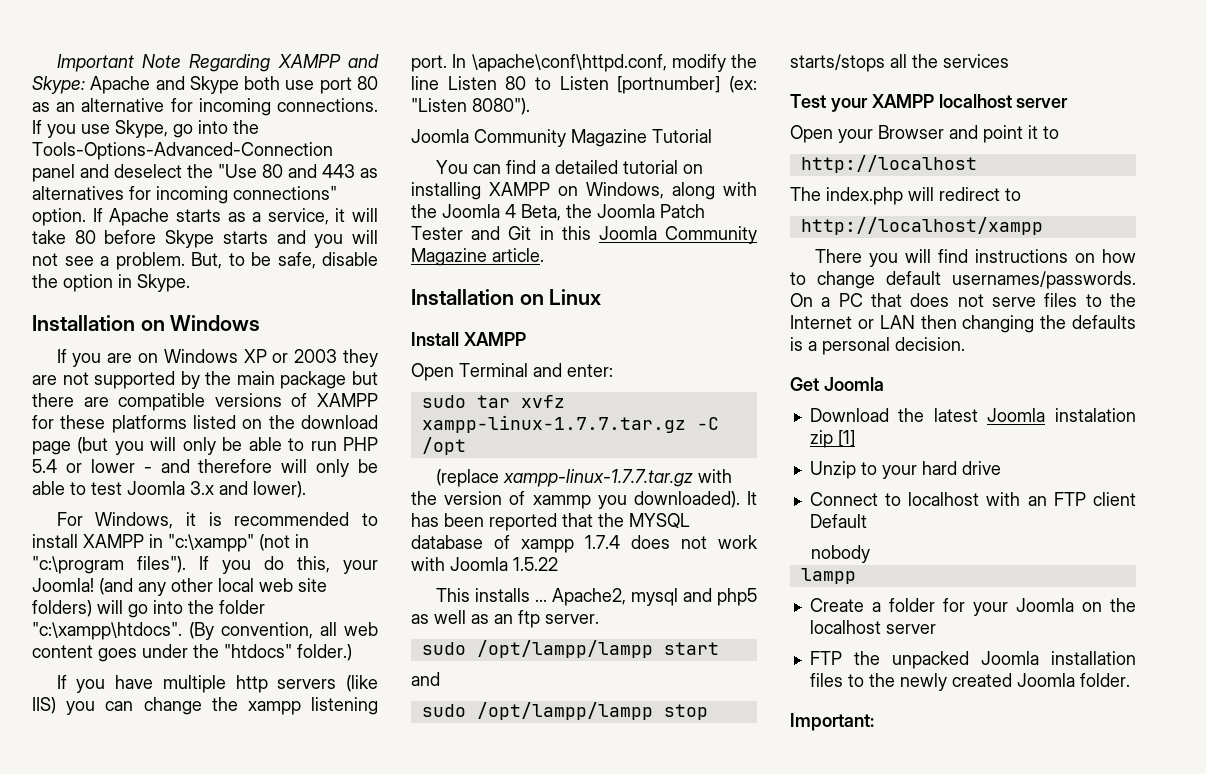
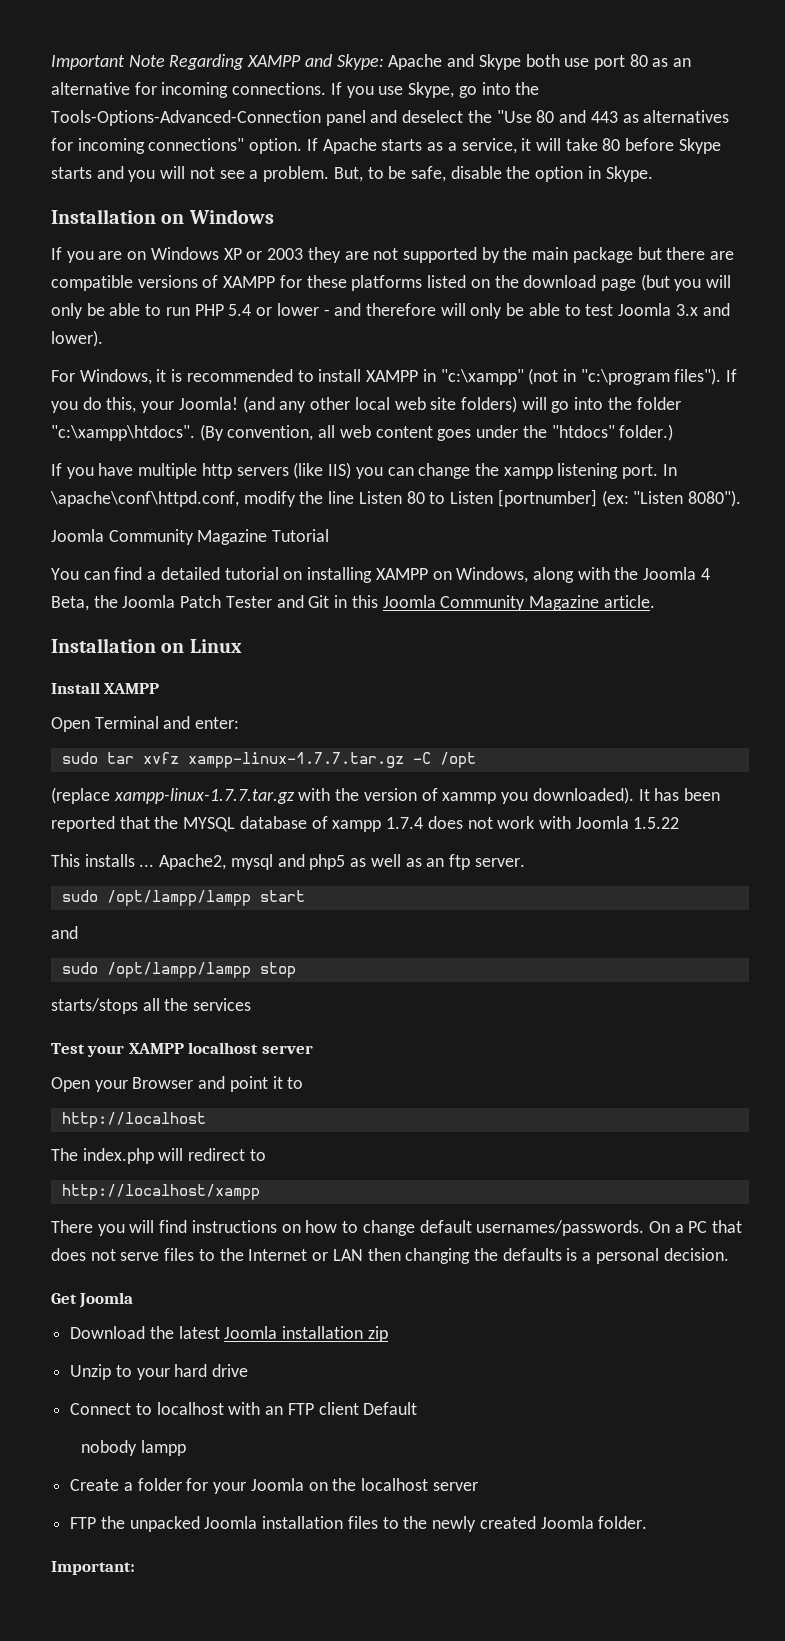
- Download the latest Joomla instalation zip [1]
+ Download the latest Joomla installation zip
- nobody
- lampp
+ nobody lampp

